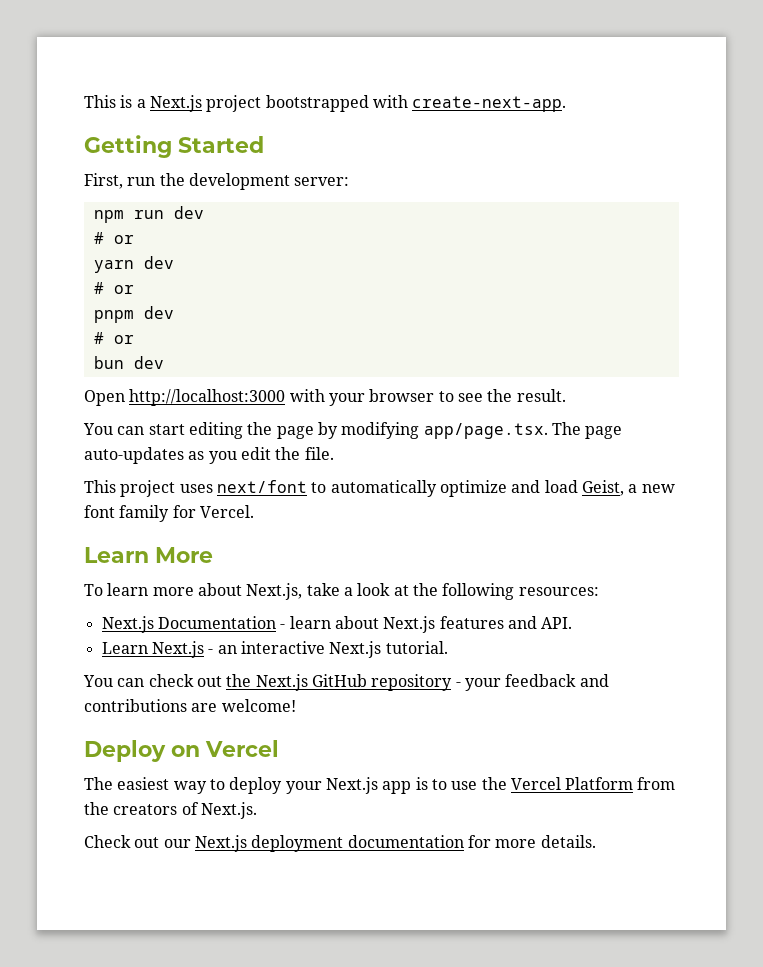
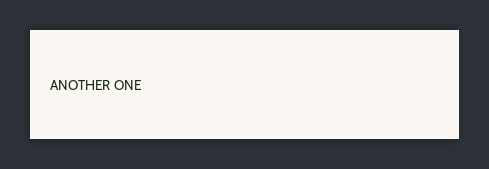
- This is a Next.js project bootstrapped with create-next-app.
- Getting Started
- First, run the development server:
- npm run dev
- # or
- yarn dev
- # or
- pnpm dev
- # or
- bun dev
- Open http://localhost:3000 with your browser to see the result.
- You can start editing the page by modifying app/page.tsx. The page auto-updates as you edit the file.
- This project uses next/font to automatically optimize and load Geist, a new font family for Vercel.
- Learn More
- To learn more about Next.js, take a look at the following resources:
- Next.js Documentation - learn about Next.js features and API.
- Learn Next.js - an interactive Next.js tutorial.
- You can check out the Next.js GitHub repository - your feedback and contributions are welcome!
- Deploy on Vercel
- The easiest way to deploy your Next.js app is to use the Vercel Platform from the creators of Next.js.
- Check out our Next.js deployment documentation for more details.
+ ANOTHER ONE

